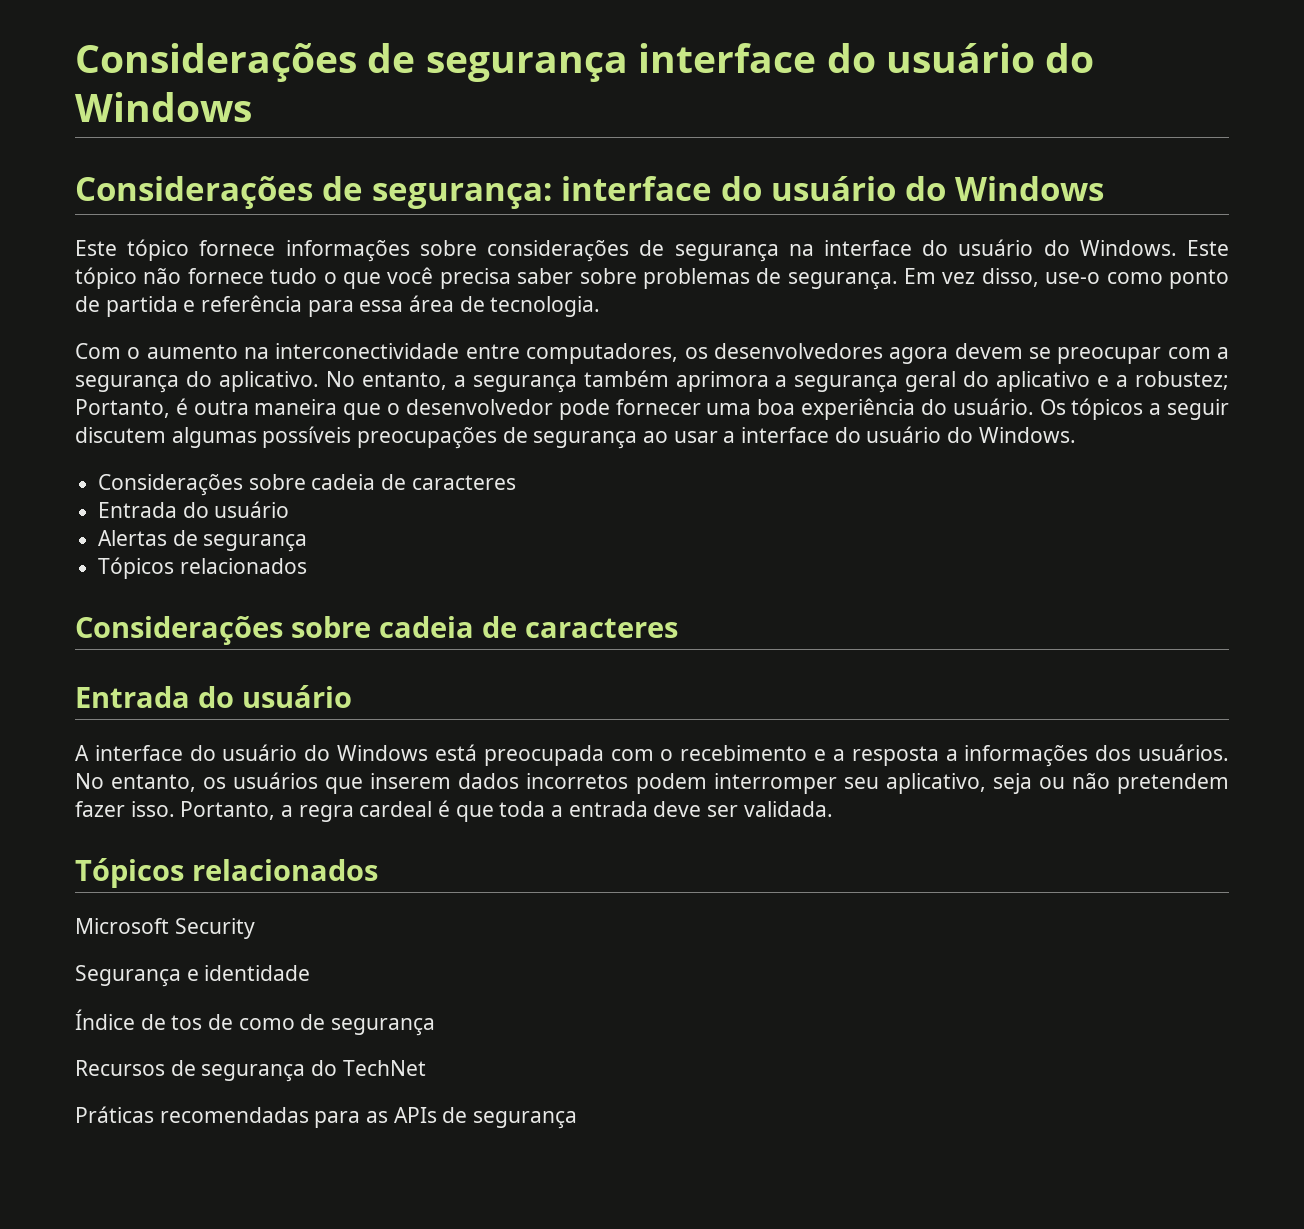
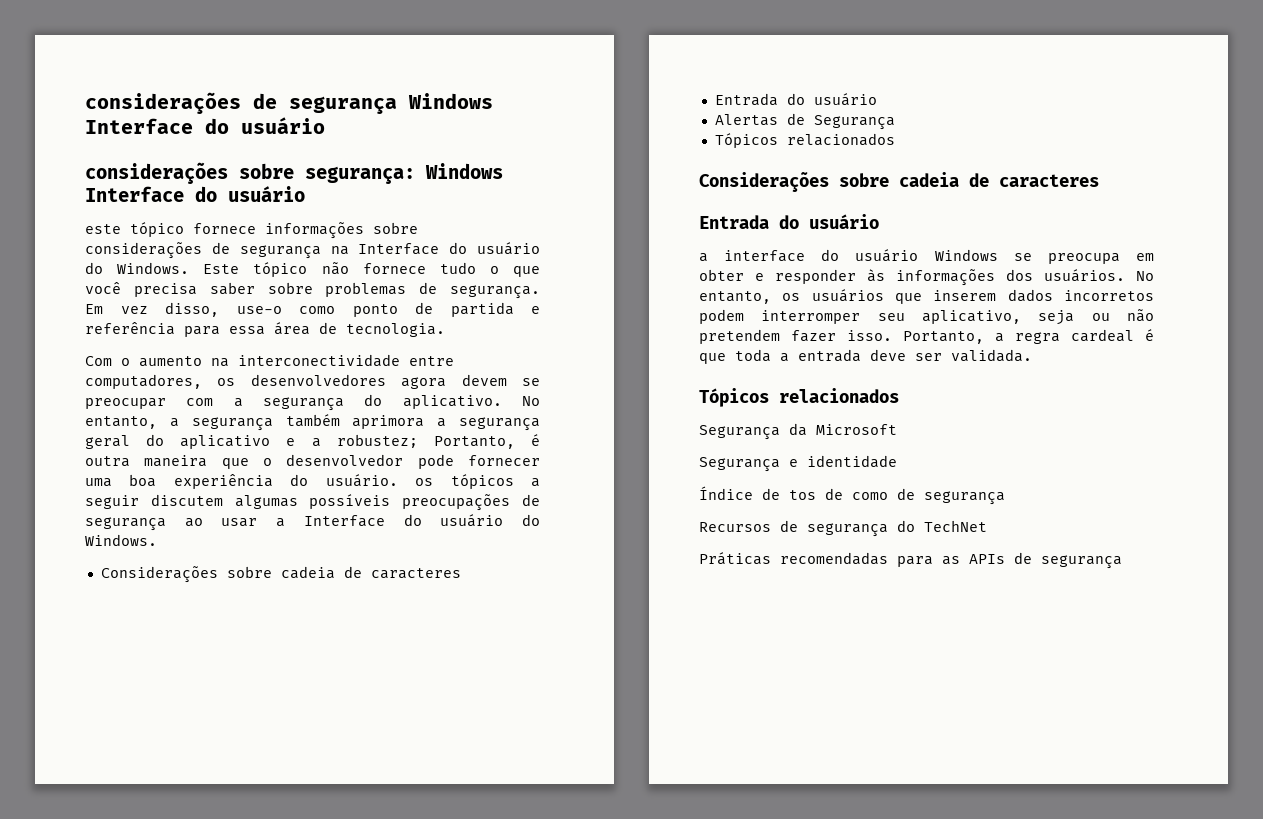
- Considerações de segurança interface do usuário do Windows
- Considerações de segurança: interface do usuário do Windows
- Este tópico fornece informações sobre considerações de segurança na interface do usuário do Windows.
+ considerações de segurança Windows Interface do usuário
+ considerações sobre segurança: Windows Interface do usuário
+ este tópico fornece informações sobre considerações de segurança na Interface do usuário do Windows.
- No entanto, a segurança também aprimora a segurança geral do aplicativo e a robustez; Portanto, é outra maneira que o desenvolvedor pode fornecer uma boa experiência do usuário. Os tópicos a seguir discutem algumas possíveis preocupações de segurança ao usar a interface do usuário do Windows.
+ No entanto, a segurança também aprimora a segurança geral do aplicativo e a robustez; Portanto, é outra maneira que o desenvolvedor pode fornecer uma boa experiência do usuário. os tópicos a seguir discutem algumas possíveis preocupações de segurança ao usar a Interface do usuário do Windows.
- Alertas de segurança
+ Alertas de Segurança
- A interface do usuário do Windows está preocupada com o recebimento e a resposta a informações dos usuários.
+ a interface do usuário Windows se preocupa em obter e responder às informações dos usuários.
- Microsoft Security
+ Segurança da Microsoft

